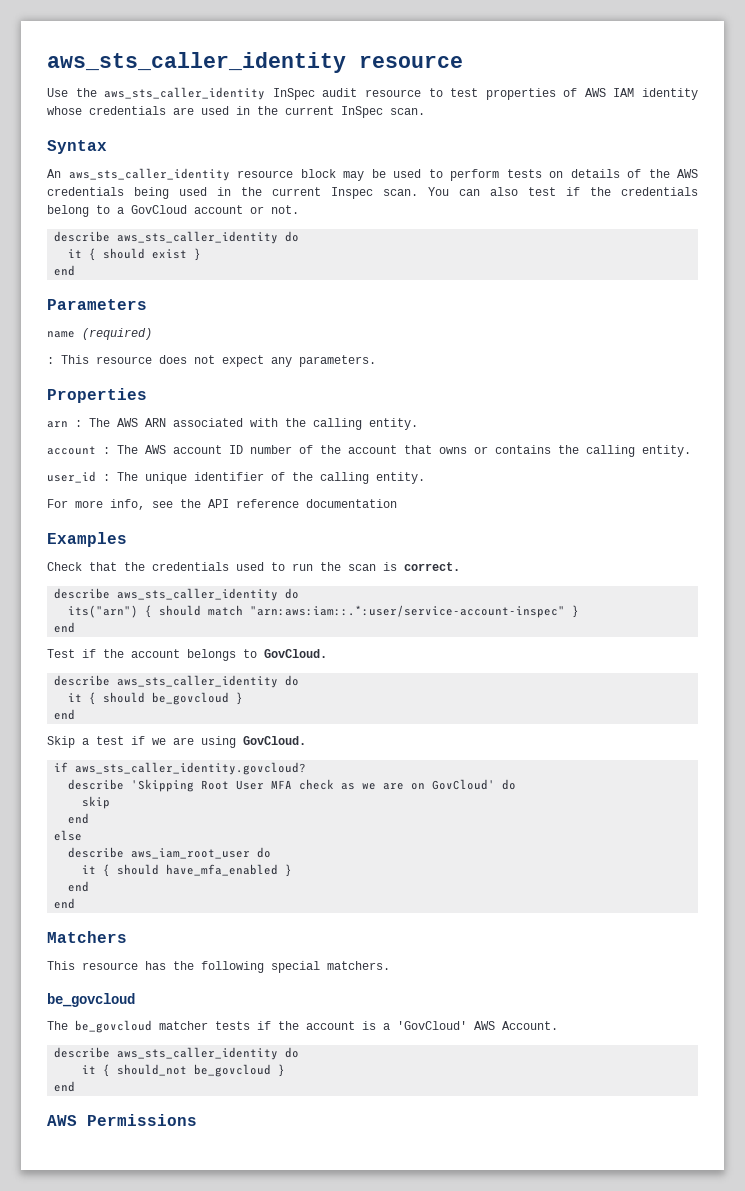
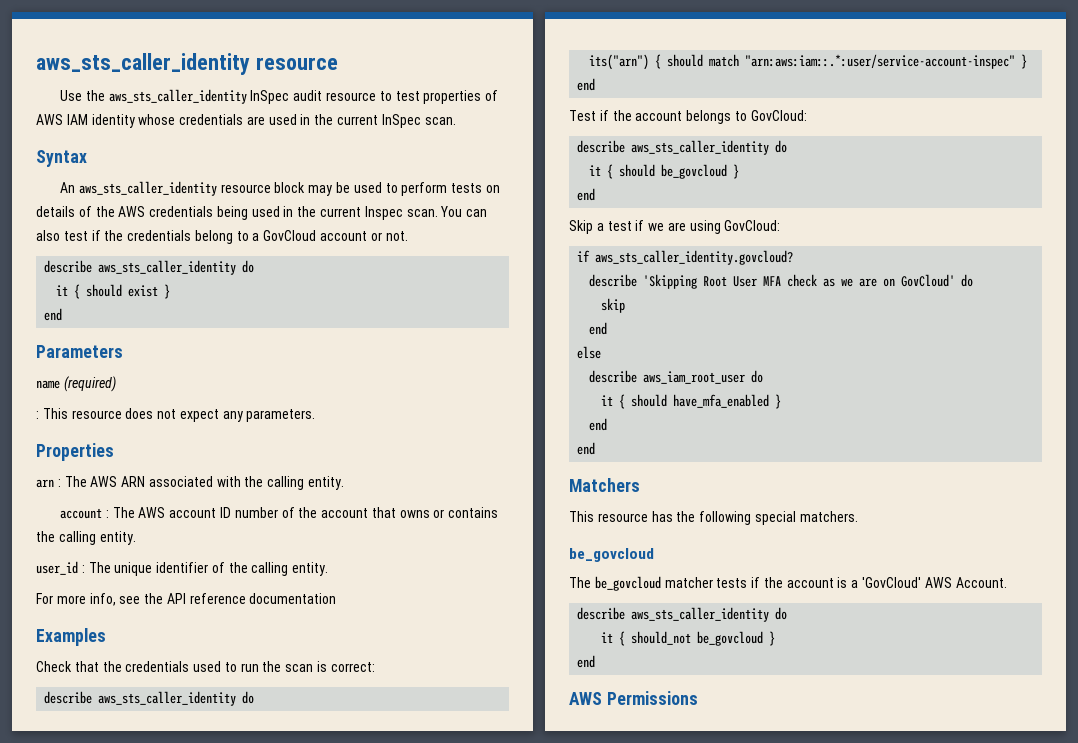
- Check that the credentials used to run the scan is correct.
+ Check that the credentials used to run the scan is correct:
- Test if the account belongs to GovCloud.
+ Test if the account belongs to GovCloud:
- Skip a test if we are using GovCloud.
+ Skip a test if we are using GovCloud:

